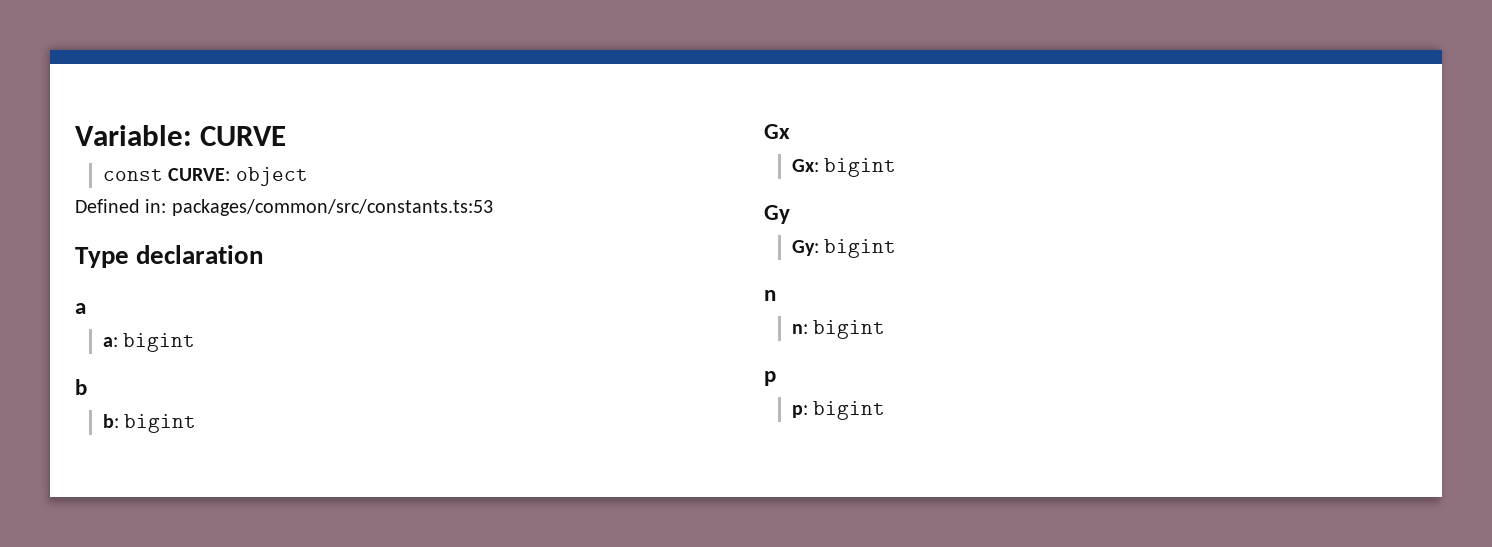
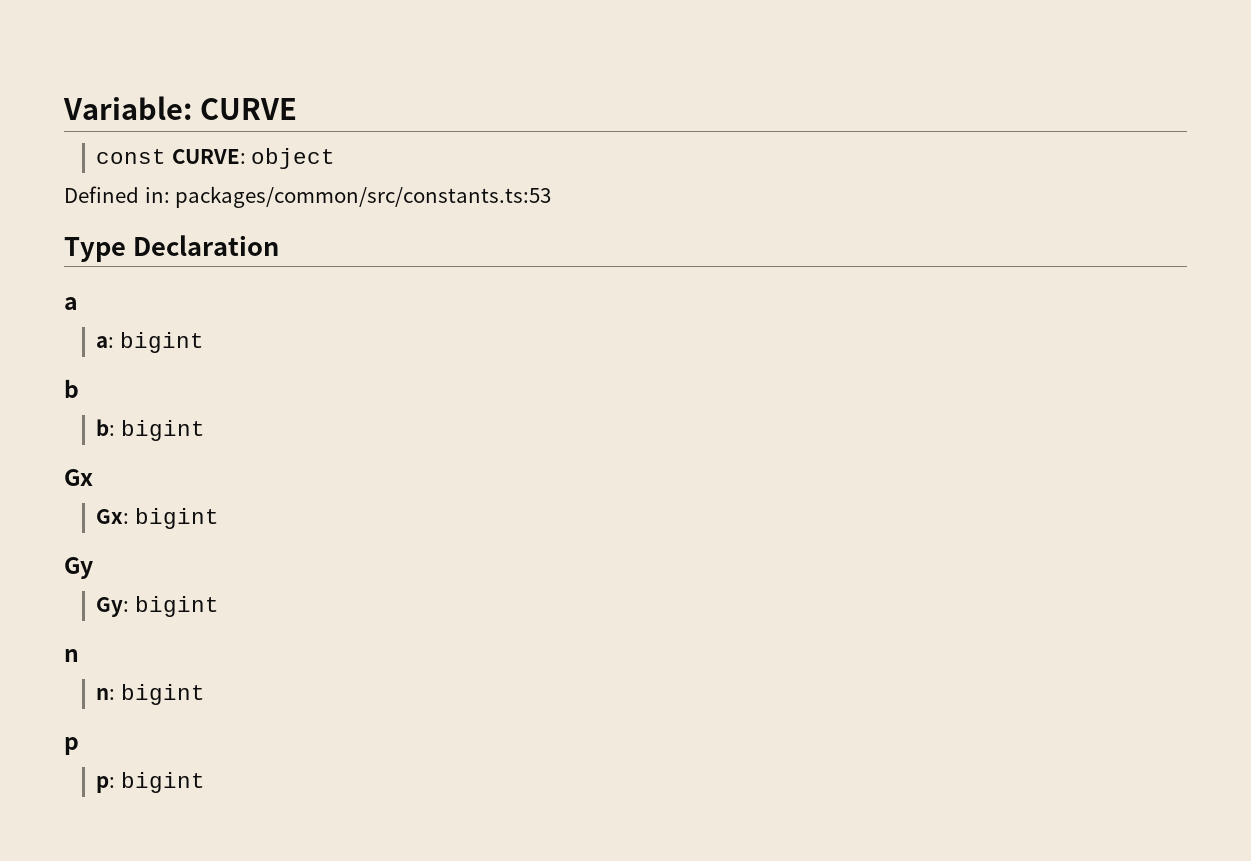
- Type declaration
+ Type Declaration

